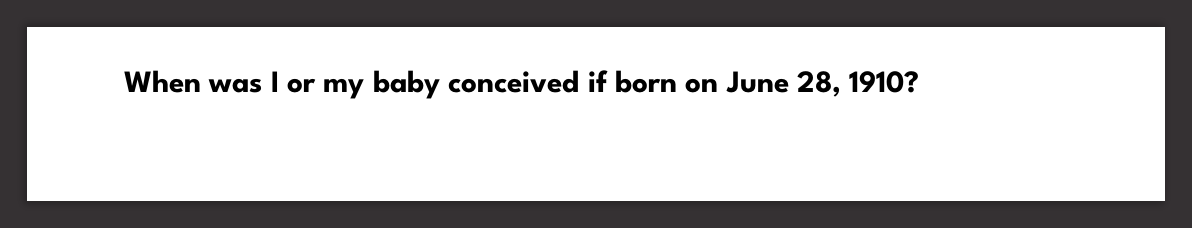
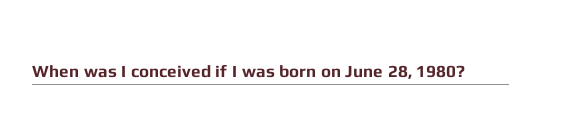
- When was I or my baby conceived if born on June 28, 1910?
+ When was I conceived if I was born on June 28, 1980?

